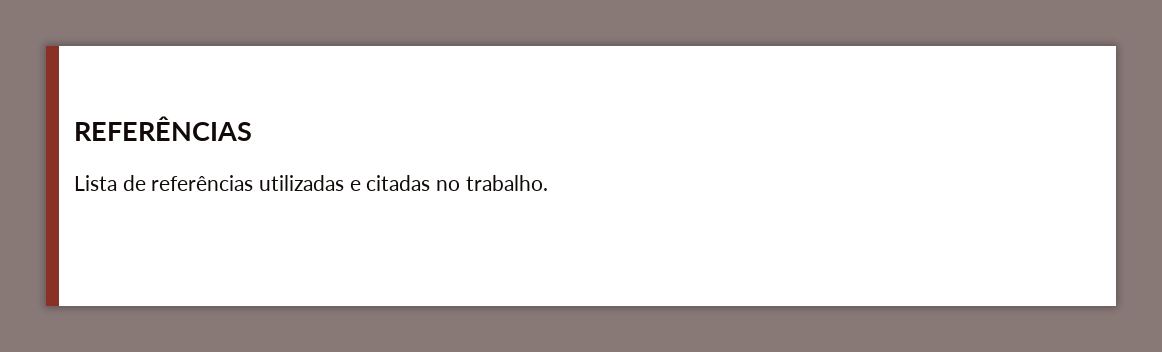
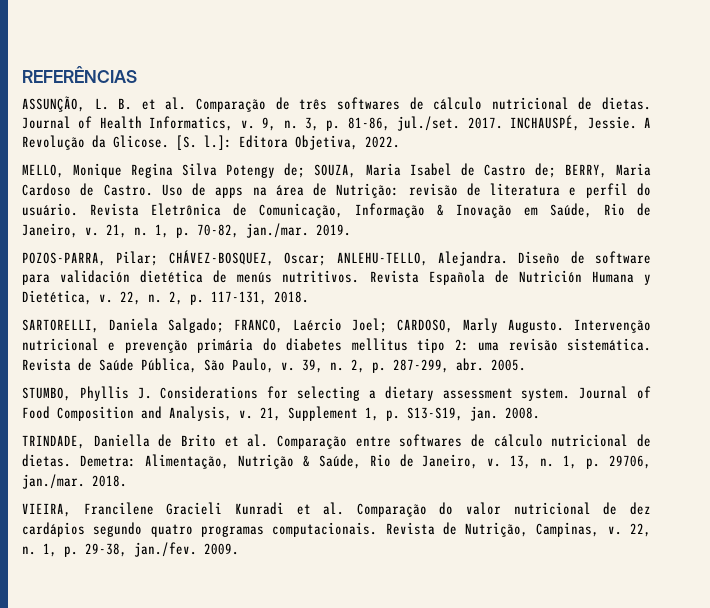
- Lista de referências utilizadas e citadas no trabalho.
+ ASSUNÇÃO, L. B. et al. Comparação de três softwares de cálculo nutricional de dietas. Journal of Health Informatics, v. 9, n. 3, p. 81-86, jul./set. 2017. INCHAUSPÉ, Jessie. A Revolução da Glicose. [S. l.]: Editora Objetiva, 2022.
+ MELLO, Monique Regina Silva Potengy de; SOUZA, Maria Isabel de Castro de; BERRY, Maria Cardoso de Castro. Uso de apps na área de Nutrição: revisão de literatura e perfil do usuário. Revista Eletrônica de Comunicação, Informação & Inovação em Saúde, Rio de Janeiro, v. 21, n. 1, p. 70-82, jan./mar. 2019.
+ POZOS-PARRA, Pilar; CHÁVEZ-BOSQUEZ, Oscar; ANLEHU-TELLO, Alejandra. Diseño de software para validación dietética de menús nutritivos. Revista Española de Nutrición Humana y Dietética, v. 22, n. 2, p. 117-131, 2018.
+ SARTORELLI, Daniela Salgado; FRANCO, Laércio Joel; CARDOSO, Marly Augusto. Intervenção nutricional e prevenção primária do diabetes mellitus tipo 2: uma revisão sistemática. Revista de Saúde Pública, São Paulo, v. 39, n. 2, p. 287-299, abr. 2005.
+ STUMBO, Phyllis J. Considerations for selecting a dietary assessment system. Journal of Food Composition and Analysis, v. 21, Supplement 1, p. S13-S19, jan. 2008.
+ TRINDADE, Daniella de Brito et al. Comparação entre softwares de cálculo nutricional de dietas. Demetra: Alimentação, Nutrição & Saúde, Rio de Janeiro, v. 13, n. 1, p. 29706, jan./mar. 2018.
+ VIEIRA, Francilene Gracieli Kunradi et al. Comparação do valor nutricional de dez cardápios segundo quatro programas computacionais. Revista de Nutrição, Campinas, v. 22, n. 1, p. 29-38, jan./fev. 2009.

